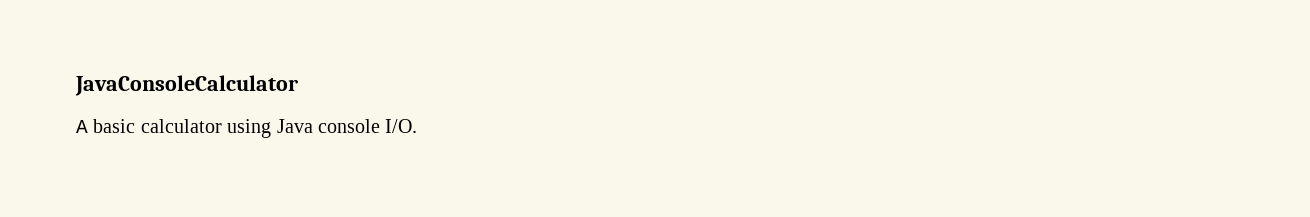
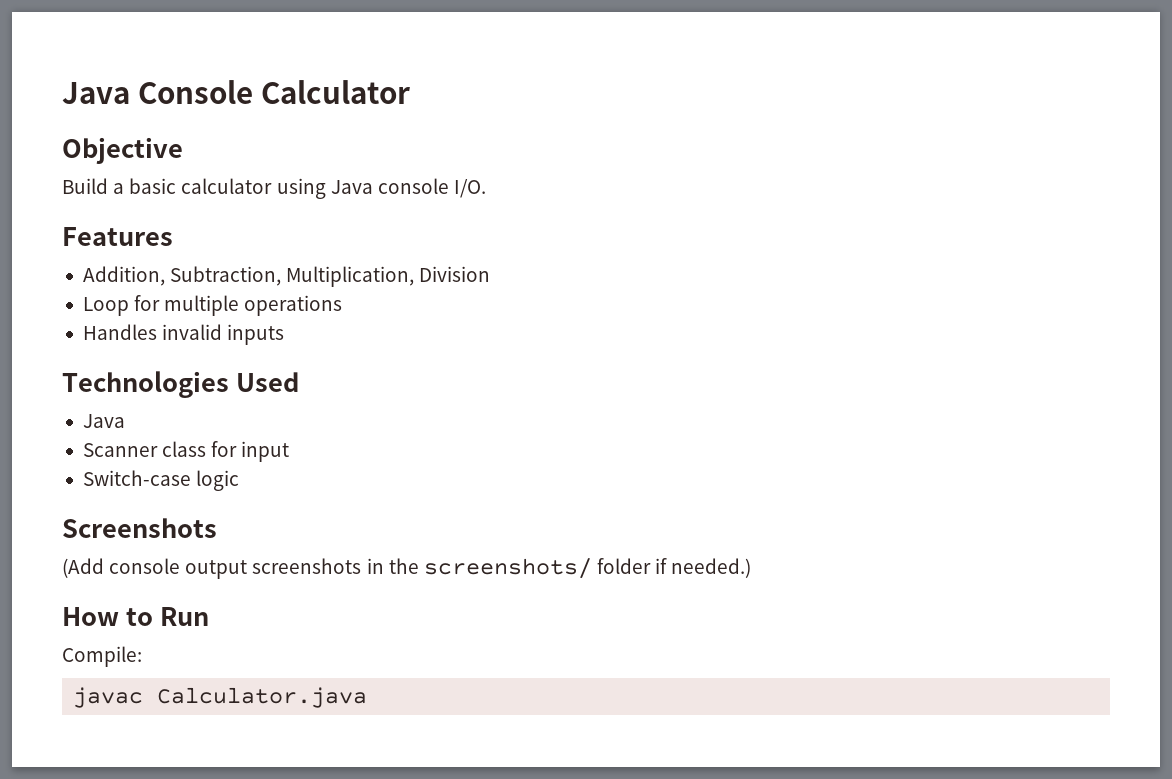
- JavaConsoleCalculator
- A basic calculator using Java console I/O.
+ Java Console Calculator
+ Objective
+ Build a basic calculator using Java console I/O.
+ Features
+ Addition, Subtraction, Multiplication, Division
+ Loop for multiple operations
+ Handles invalid inputs
+ Technologies Used
+ Java
+ Scanner class for input
+ Switch-case logic
+ Screenshots
+ (Add console output screenshots in the screenshots/ folder if needed.)
+ How to Run
+ Compile:
+ javac Calculator.java

